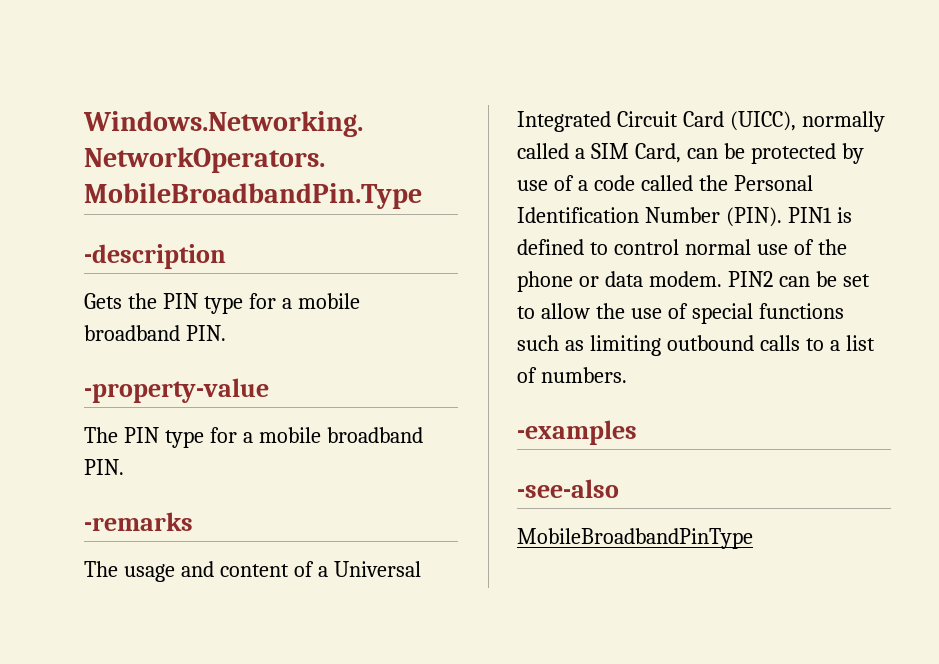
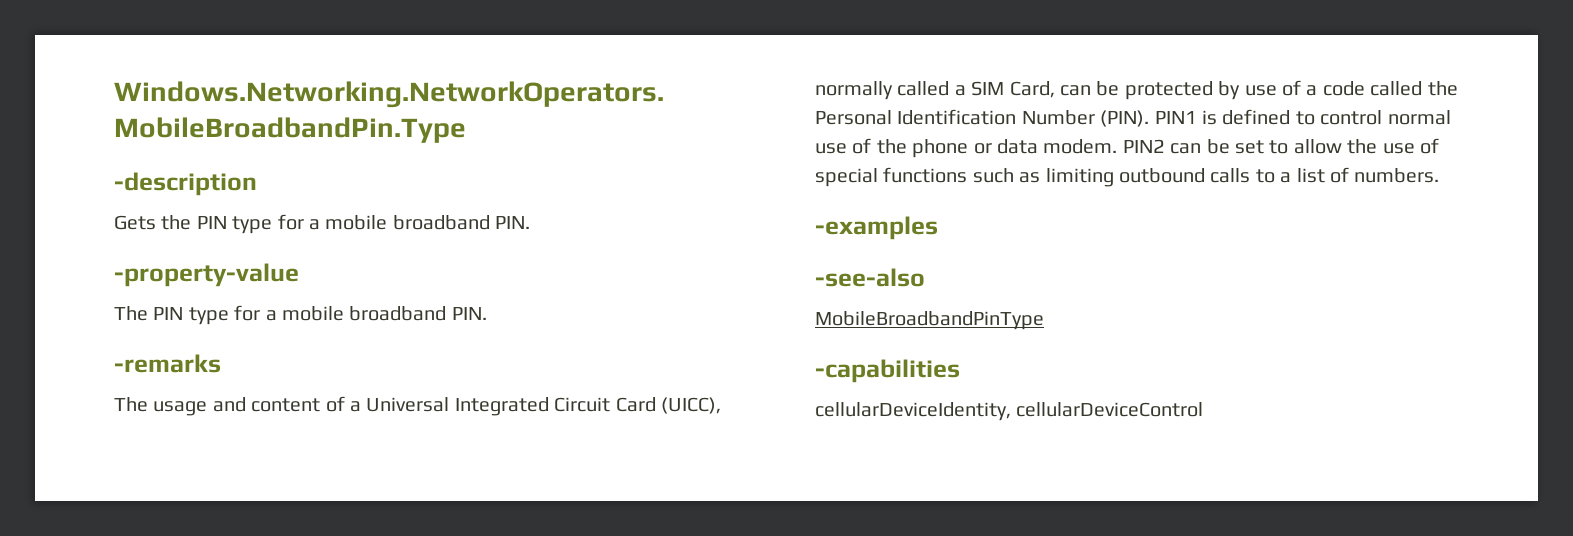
+ -capabilities
+ cellularDeviceIdentity, cellularDeviceControl

